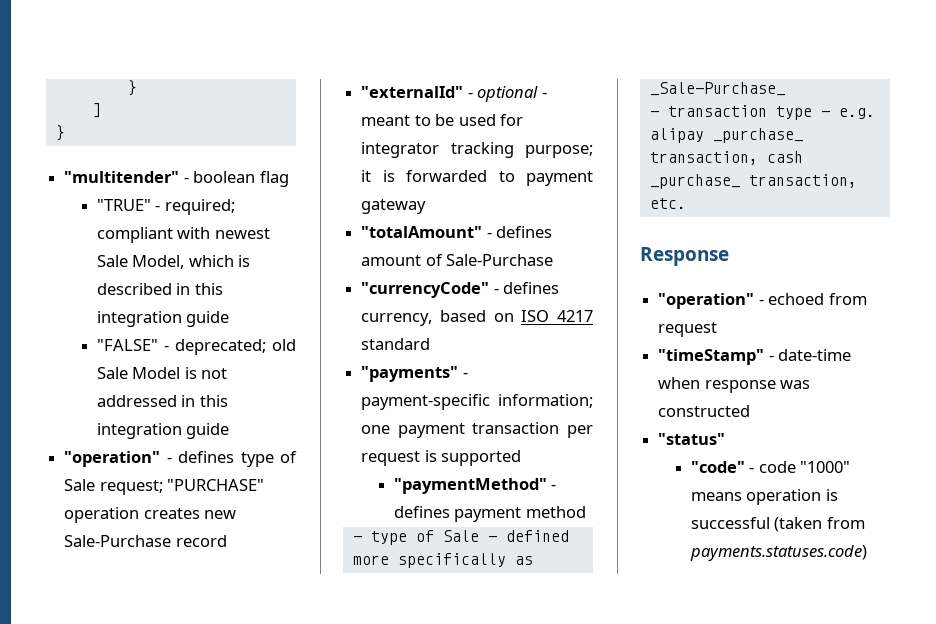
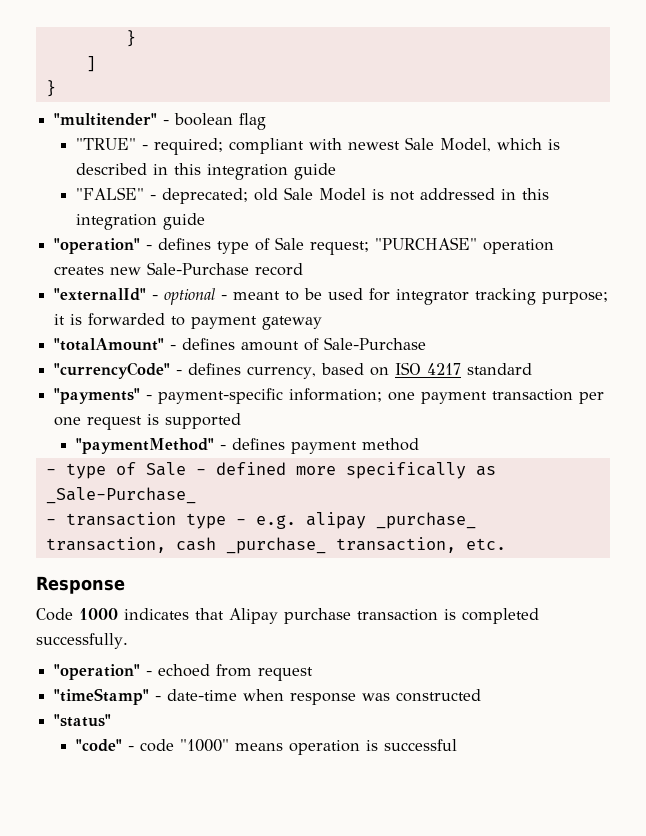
- "payments" - payment-specific information; one payment transaction per request is supported
+ "payments" - payment-specific information; one payment transaction per one request is supported
+ Code 1000 indicates that Alipay purchase transaction is completed successfully.
- "code" - code "1000" means operation is successful (taken from payments.statuses.code)
+ "code" - code "1000" means operation is successful

